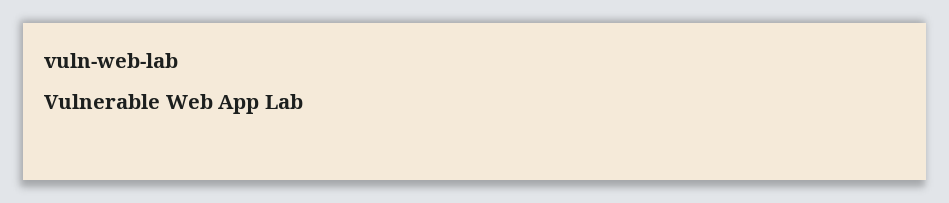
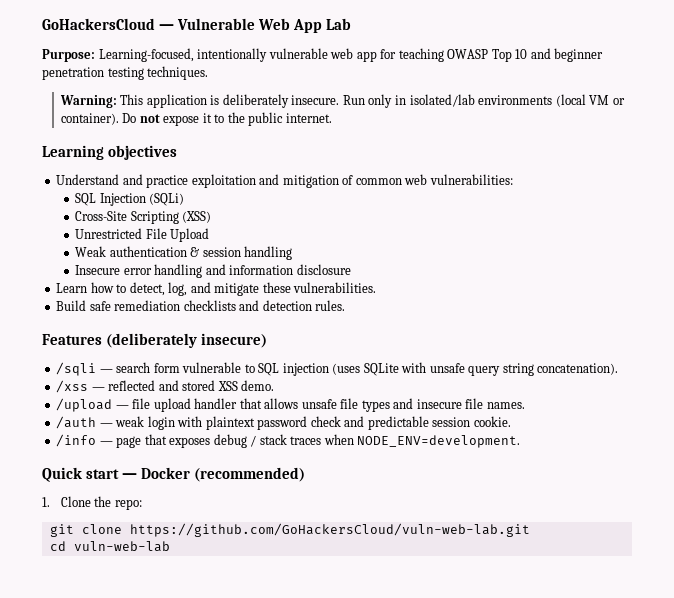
- vuln-web-lab
- Vulnerable Web App Lab
+ GoHackersCloud — Vulnerable Web App Lab
+ Purpose: Learning-focused, intentionally vulnerable web app for teaching OWASP Top 10 and beginner penetration testing techniques.
+ Warning: This application is deliberately insecure. Run only in isolated/lab environments (local VM or container). Do not expose it to the public internet.
+ Learning objectives
+ Understand and practice exploitation and mitigation of common web vulnerabilities:
+ SQL Injection (SQLi)
+ Cross-Site Scripting (XSS)
+ Unrestricted File Upload
+ Weak authentication & session handling
+ Insecure error handling and information disclosure
+ Learn how to detect, log, and mitigate these vulnerabilities.
+ Build safe remediation checklists and detection rules.
+ Features (deliberately insecure)
+ /sqli — search form vulnerable to SQL injection (uses SQLite with unsafe query string concatenation).
+ /xss — reflected and stored XSS demo.
+ /upload — file upload handler that allows unsafe file types and insecure file names.
+ /auth — weak login with plaintext password check and predictable session cookie.
+ /info — page that exposes debug / stack traces when NODE_ENV=development.
+ Quick start — Docker (recommended)
+ 1. Clone the repo:
+ git clone https://github.com/GoHackersCloud/vuln-web-lab.git
+ cd vuln-web-lab

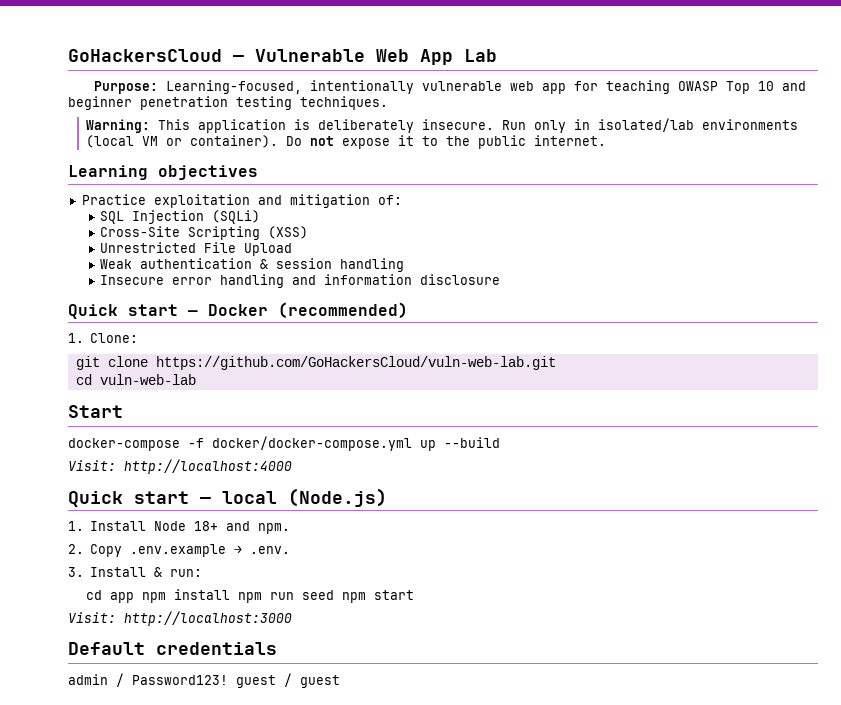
- Understand and practice exploitation and mitigation of common web vulnerabilities:
+ Practice exploitation and mitigation of:
- Learn how to detect, log, and mitigate these vulnerabilities.
- Build safe remediation checklists and detection rules.
- Features (deliberately insecure)
- /sqli — search form vulnerable to SQL injection (uses SQLite with unsafe query string concatenation).
- /xss — reflected and stored XSS demo.
- /upload — file upload handler that allows unsafe file types and insecure file names.
- /auth — weak login with plaintext password check and predictable session cookie.
- /info — page that exposes debug / stack traces when NODE_ENV=development.
- 1. Clone the repo:
+ 1. Clone:
+ Start
+ docker-compose -f docker/docker-compose.yml up --build
+ Visit: http://localhost:4000
+ Quick start — local (Node.js)
+ 1. Install Node 18+ and npm.
+ 2. Copy .env.example → .env.
+ 3. Install & run:
+ cd app npm install npm run seed npm start
+ Visit: http://localhost:3000
+ Default credentials
+ admin / Password123! guest / guest

